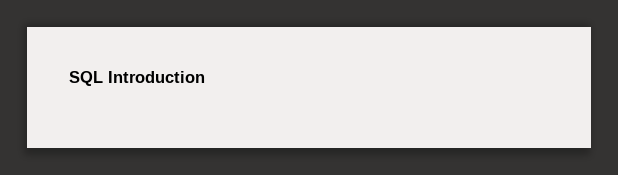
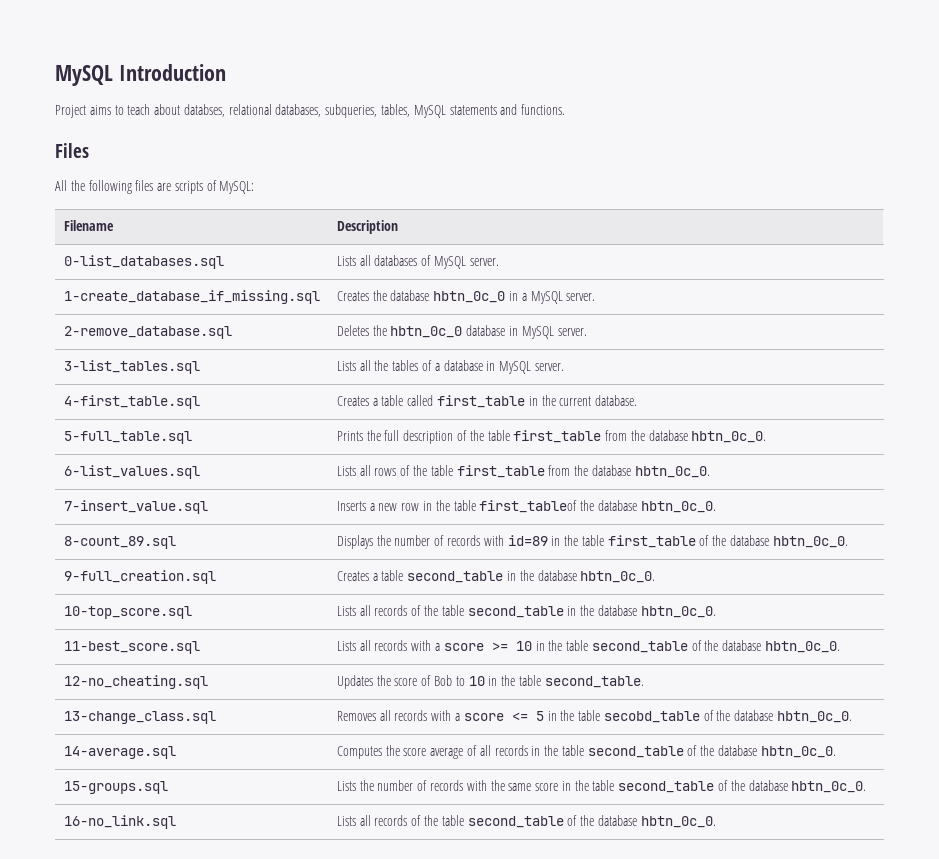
- SQL Introduction
+ MySQL Introduction
+ Project aims to teach about databses, relational databases, subqueries, tables, MySQL statements and functions.
+ Files
+ All the following files are scripts of MySQL:
+ Filename | Description
+ 0-list_databases.sql | Lists all databases of MySQL server.
+ 1-create_database_if_missing.sql | Creates the database hbtn_0c_0 in a MySQL server.
+ 2-remove_database.sql | Deletes the hbtn_0c_0 database in MySQL server.
+ 3-list_tables.sql | Lists all the tables of a database in MySQL server.
+ 4-first_table.sql | Creates a table called first_table in the current database.
+ 5-full_table.sql | Prints the full description of the table first_table from the database hbtn_0c_0.
+ 6-list_values.sql | Lists all rows of the table first_table from the database hbtn_0c_0.
+ 7-insert_value.sql | Inserts a new row in the table first_tableof the database hbtn_0c_0.
+ 8-count_89.sql | Displays the number of records with id=89 in the table first_table of the database hbtn_0c_0.
+ 9-full_creation.sql | Creates a table second_table in the database hbtn_0c_0.
+ 10-top_score.sql | Lists all records of the table second_table in the database hbtn_0c_0.
+ 11-best_score.sql | Lists all records with a score >= 10 in the table second_table of the database hbtn_0c_0.
+ 12-no_cheating.sql | Updates the score of Bob to 10 in the table second_table.
+ 13-change_class.sql | Removes all records with a score <= 5 in the table secobd_table of the database hbtn_0c_0.
+ 14-average.sql | Computes the score average of all records in the table second_table of the database hbtn_0c_0.
+ 15-groups.sql | Lists the number of records with the same score in the table second_table of the database hbtn_0c_0.
+ 16-no_link.sql | Lists all records of the table second_table of the database hbtn_0c_0.

